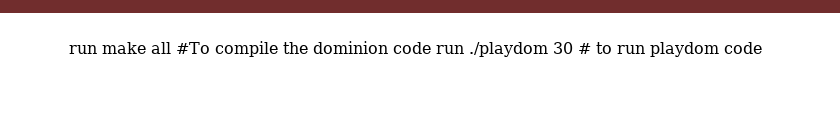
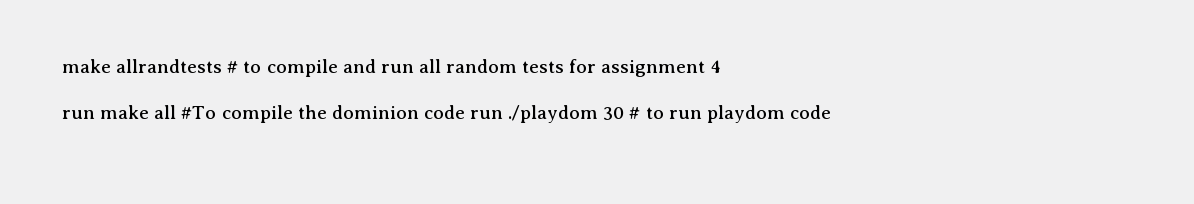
+ make allrandtests # to compile and run all random tests for assignment 4

